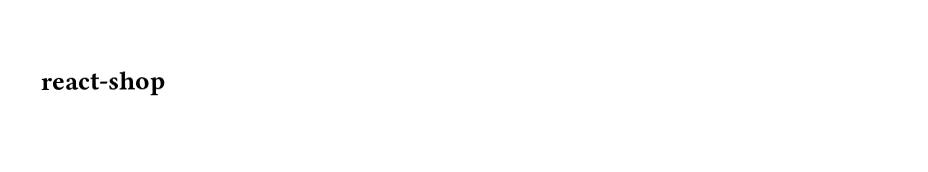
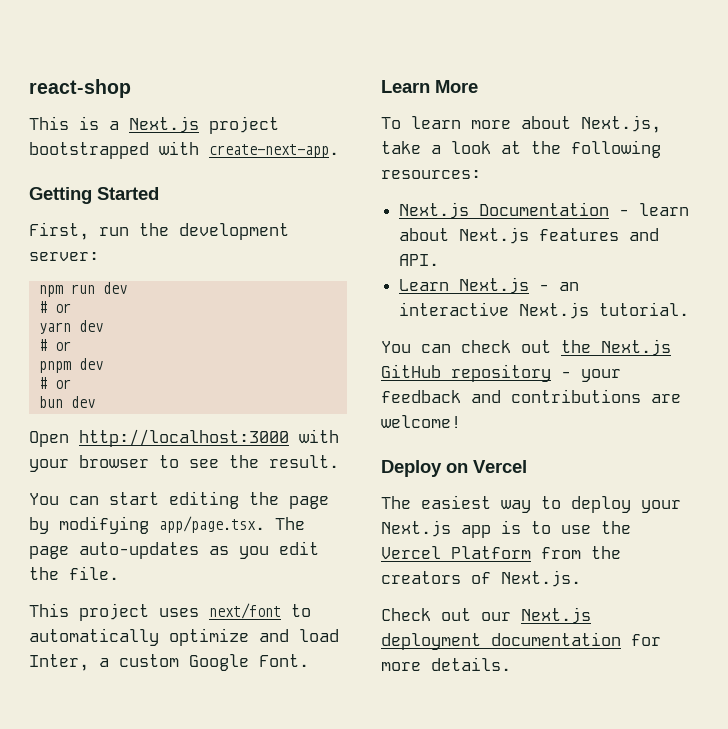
+ This is a Next.js project bootstrapped with create-next-app.
+ Getting Started
+ First, run the development server:
+ npm run dev
+ # or
+ yarn dev
+ # or
+ pnpm dev
+ # or
+ bun dev
+ Open http://localhost:3000 with your browser to see the result.
+ You can start editing the page by modifying app/page.tsx. The page auto-updates as you edit the file.
+ This project uses next/font to automatically optimize and load Inter, a custom Google Font.
+ Learn More
+ To learn more about Next.js, take a look at the following resources:
+ Next.js Documentation - learn about Next.js features and API.
+ Learn Next.js - an interactive Next.js tutorial.
+ You can check out the Next.js GitHub repository - your feedback and contributions are welcome!
+ Deploy on Vercel
+ The easiest way to deploy your Next.js app is to use the Vercel Platform from the creators of Next.js.
+ Check out our Next.js deployment documentation for more details.

